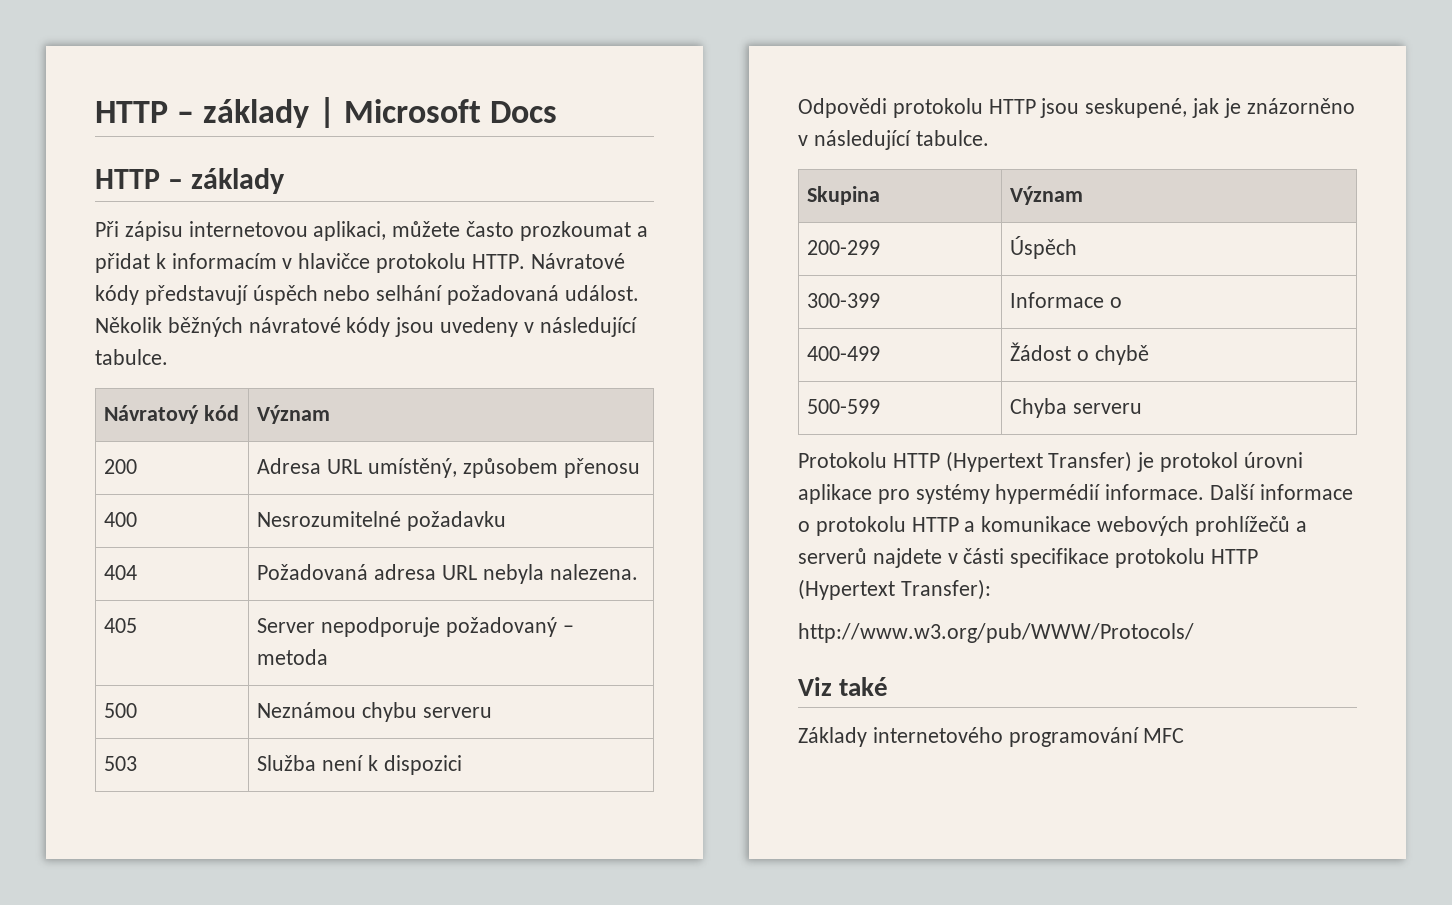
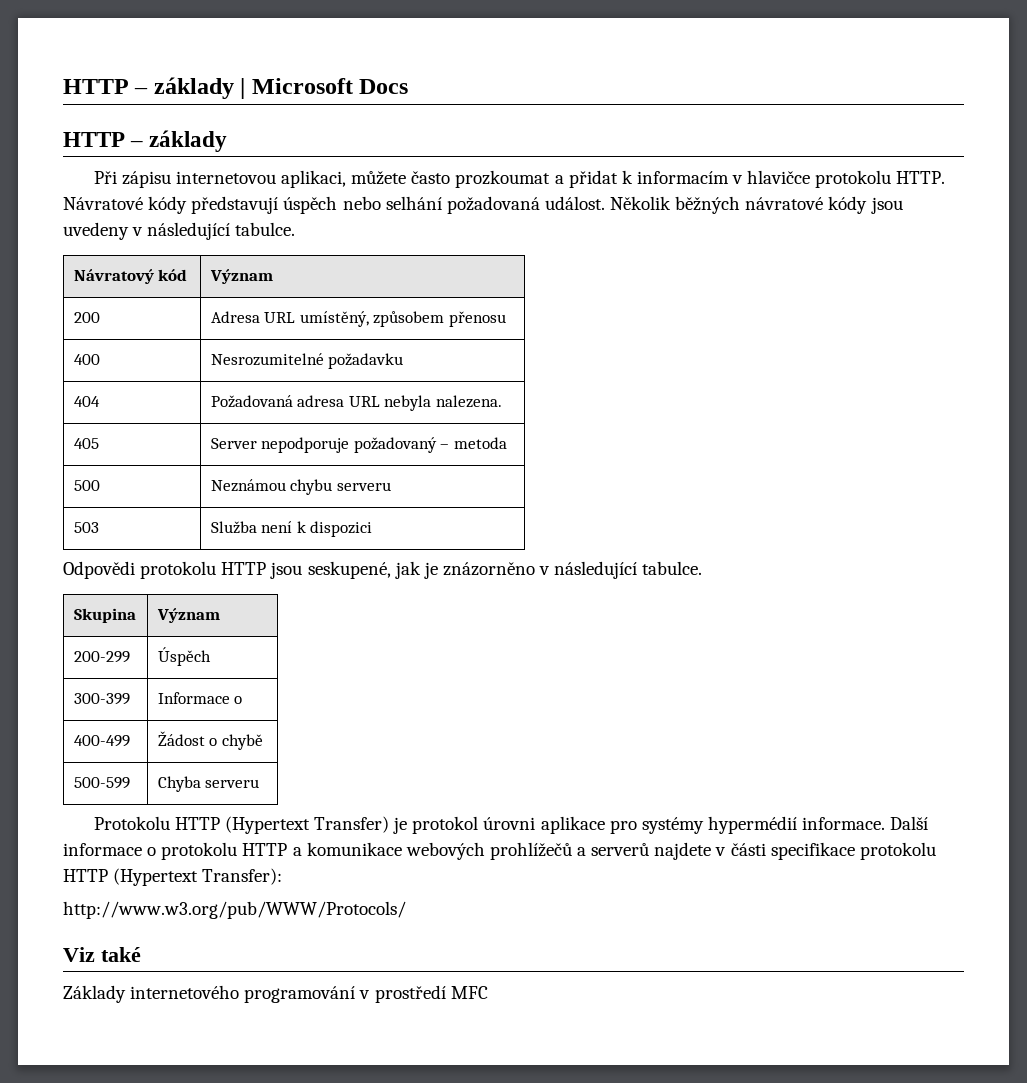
- Základy internetového programování MFC
+ Základy internetového programování v prostředí MFC

